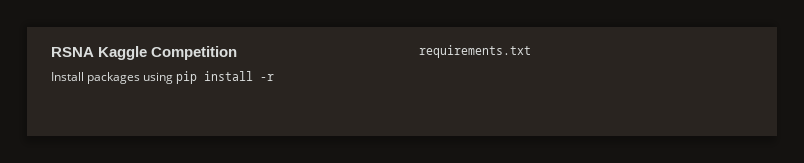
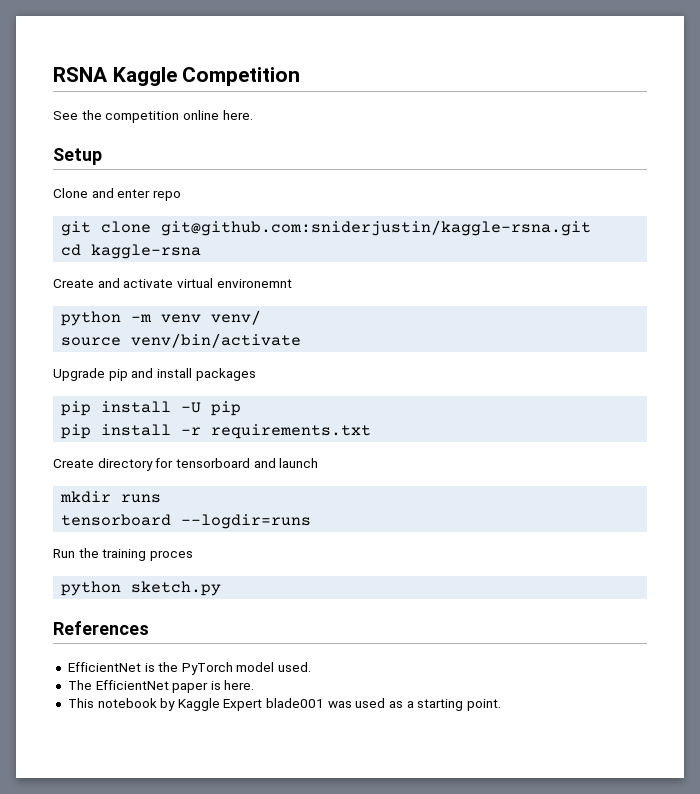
- Install packages using pip install -r requirements.txt
+ See the competition online here.
+ Setup
+ Clone and enter repo
+ git clone git@github.com:sniderjustin/kaggle-rsna.git
+ cd kaggle-rsna
+ Create and activate virtual environemnt
+ python -m venv venv/
+ source venv/bin/activate
+ Upgrade pip and install packages
+ pip install -U pip
+ pip install -r requirements.txt
+ Create directory for tensorboard and launch
+ mkdir runs
+ tensorboard --logdir=runs
+ Run the training proces
+ python sketch.py
+ References
+ EfficientNet is the PyTorch model used.
+ The EfficientNet paper is here.
+ This notebook by Kaggle Expert blade001 was used as a starting point.

